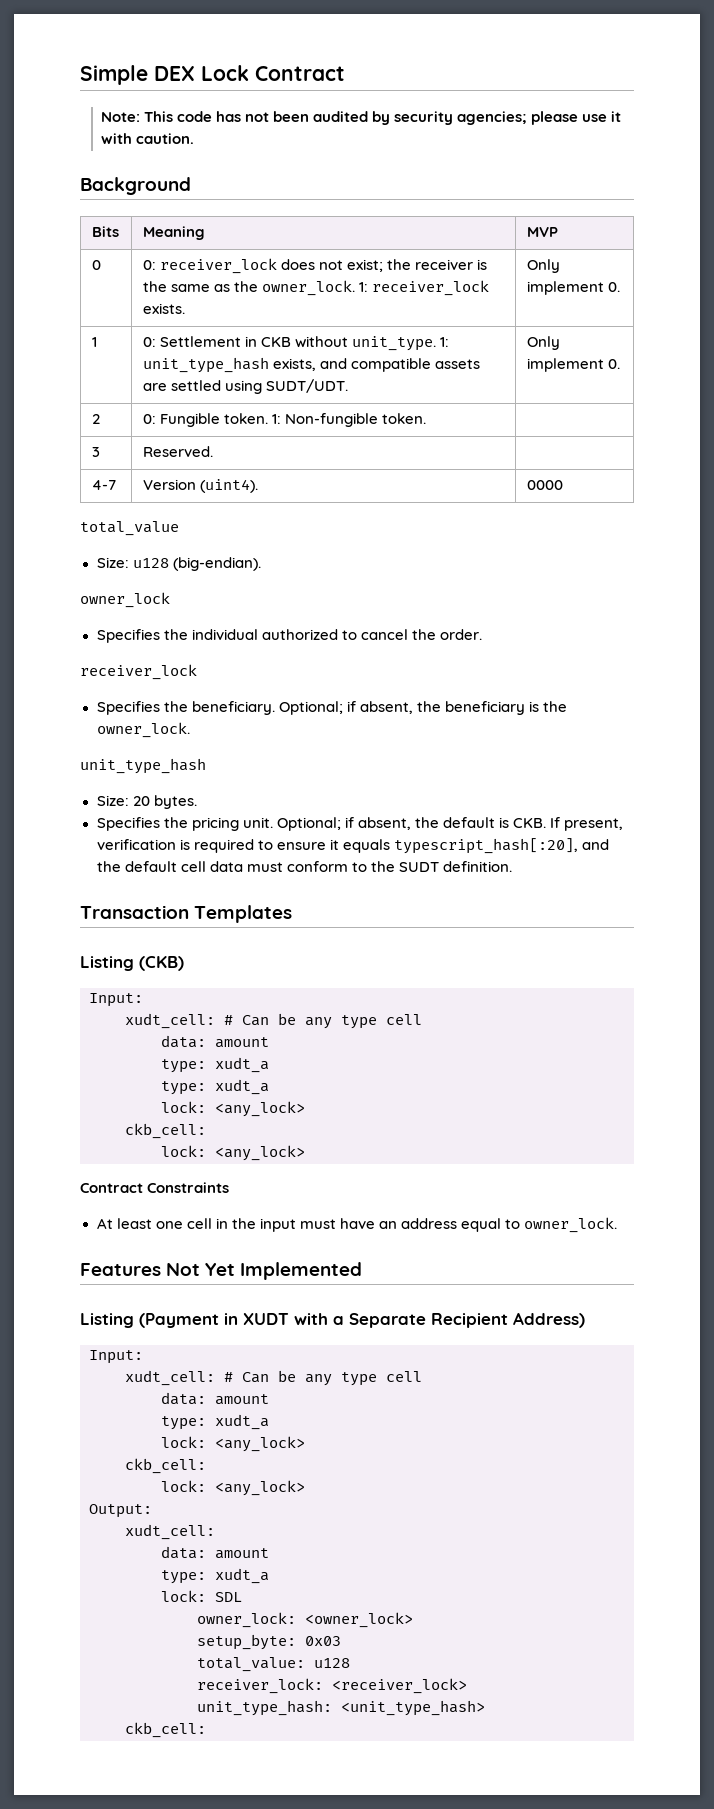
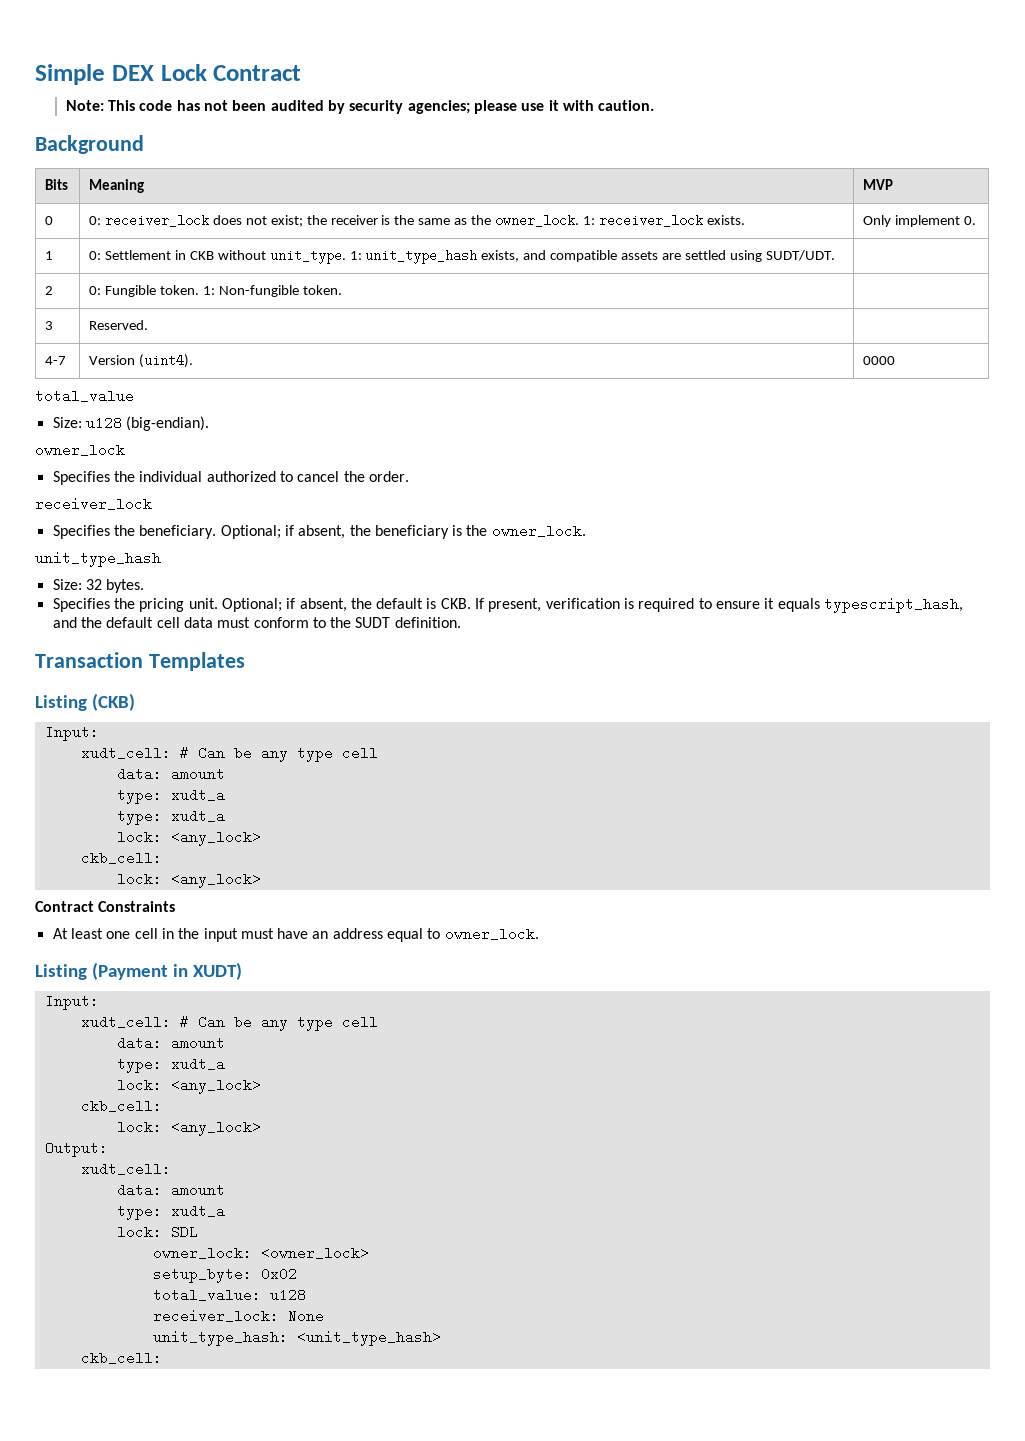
- 1 | 0: Settlement in CKB without unit_type. 1: unit_type_hash exists, and compatible assets are settled using SUDT/UDT. | Only implement 0.
+ 1 | 0: Settlement in CKB without unit_type. 1: unit_type_hash exists, and compatible assets are settled using SUDT/UDT. |
- Size: 20 bytes.
+ Size: 32 bytes.
- Optional; if absent, the default is CKB. If present, verification is required to ensure it equals typescript_hash[:20], and the default cell data must conform to the SUDT definition.
+ Optional; if absent, the default is CKB. If present, verification is required to ensure it equals typescript_hash, and the default cell data must conform to the SUDT definition.
- Features Not Yet Implemented
- Listing (Payment in XUDT with a Separate Recipient Address)
+ Listing (Payment in XUDT)
- setup_byte: 0x03
+ setup_byte: 0x02
- receiver_lock: <receiver_lock>
+ receiver_lock: None

